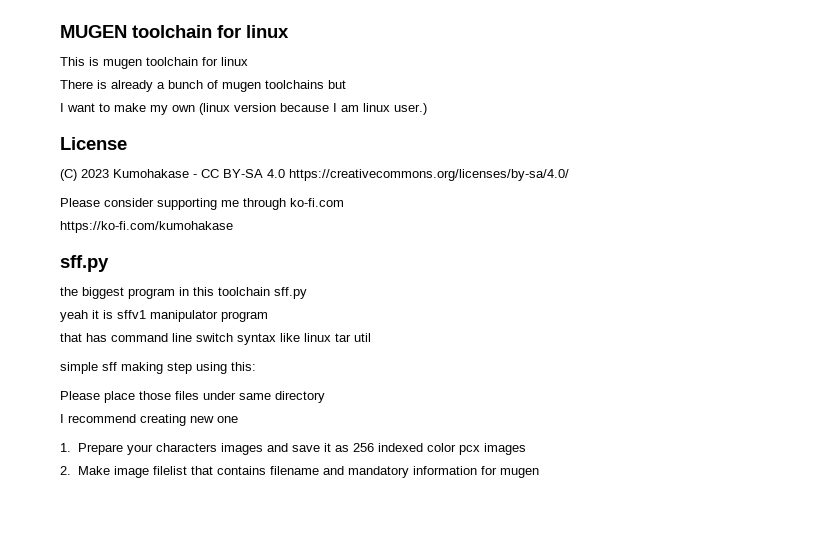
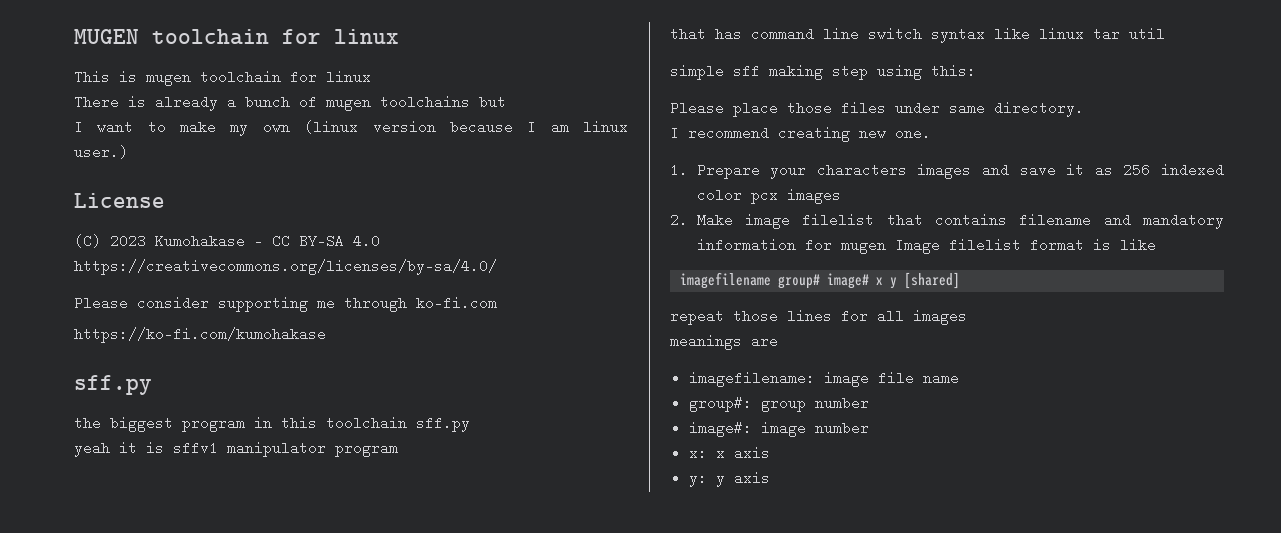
- Please place those files under same directory
+ Please place those files under same directory.
- I recommend creating new one
+ I recommend creating new one.
- 2. Make image filelist that contains filename and mandatory information for mugen
+ 2. Make image filelist that contains filename and mandatory information for mugen Image filelist format is like
+ imagefilename group# image# x y [shared]
+ repeat those lines for all images
+ meanings are
+ imagefilename: image file name
+ group#: group number
+ image#: image number
+ x: x axis
+ y: y axis

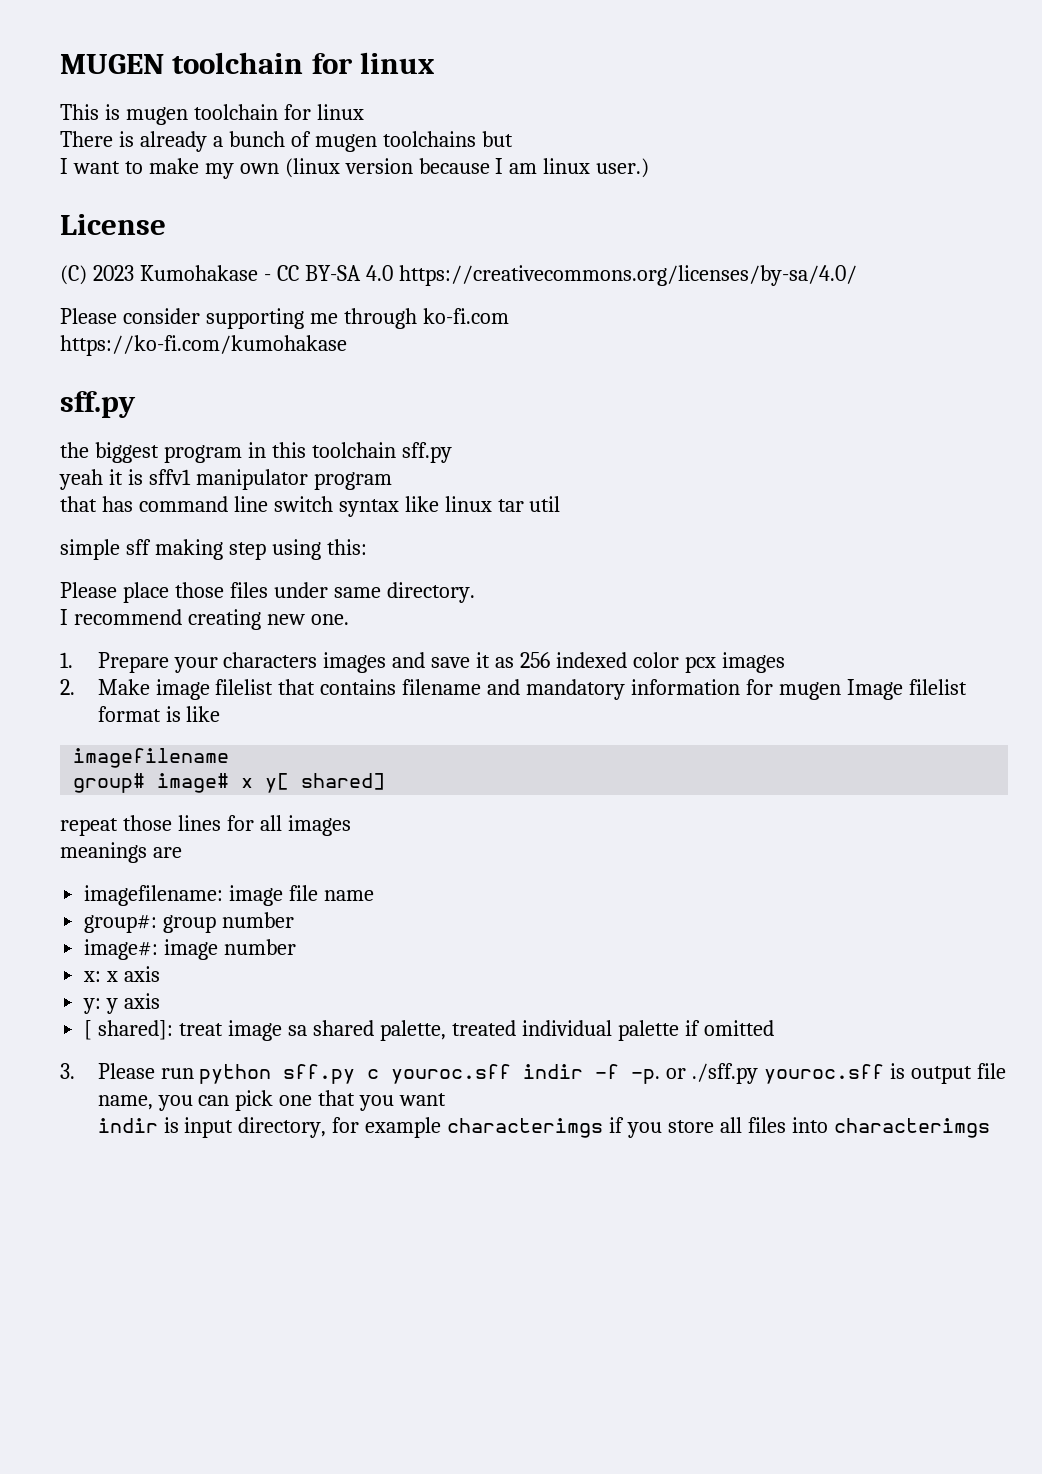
- imagefilename group# image# x y [shared]
+ imagefilename
+ group# image# x y[ shared]
+ [ shared]: treat image sa shared palette, treated individual palette if omitted
+ 3. Please run python sff.py c youroc.sff indir -f -p. or ./sff.py youroc.sff is output file name, you can pick one that you want
+ indir is input directory, for example characterimgs if you store all files into characterimgs

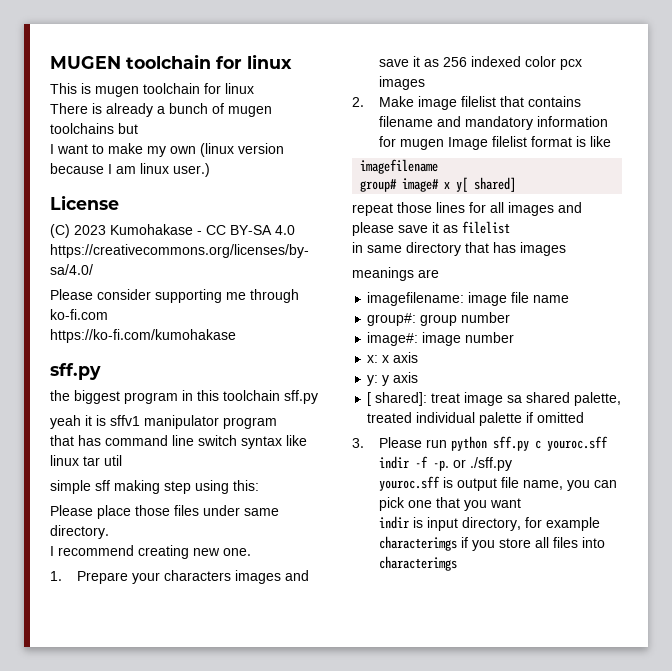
- repeat those lines for all images
+ repeat those lines for all images and please save it as filelist
+ in same directory that has images
- 3. Please run python sff.py c youroc.sff indir -f -p. or ./sff.py youroc.sff is output file name, you can pick one that you want
+ 3. Please run python sff.py c youroc.sff indir -f -p. or ./sff.py
+ youroc.sff is output file name, you can pick one that you want

